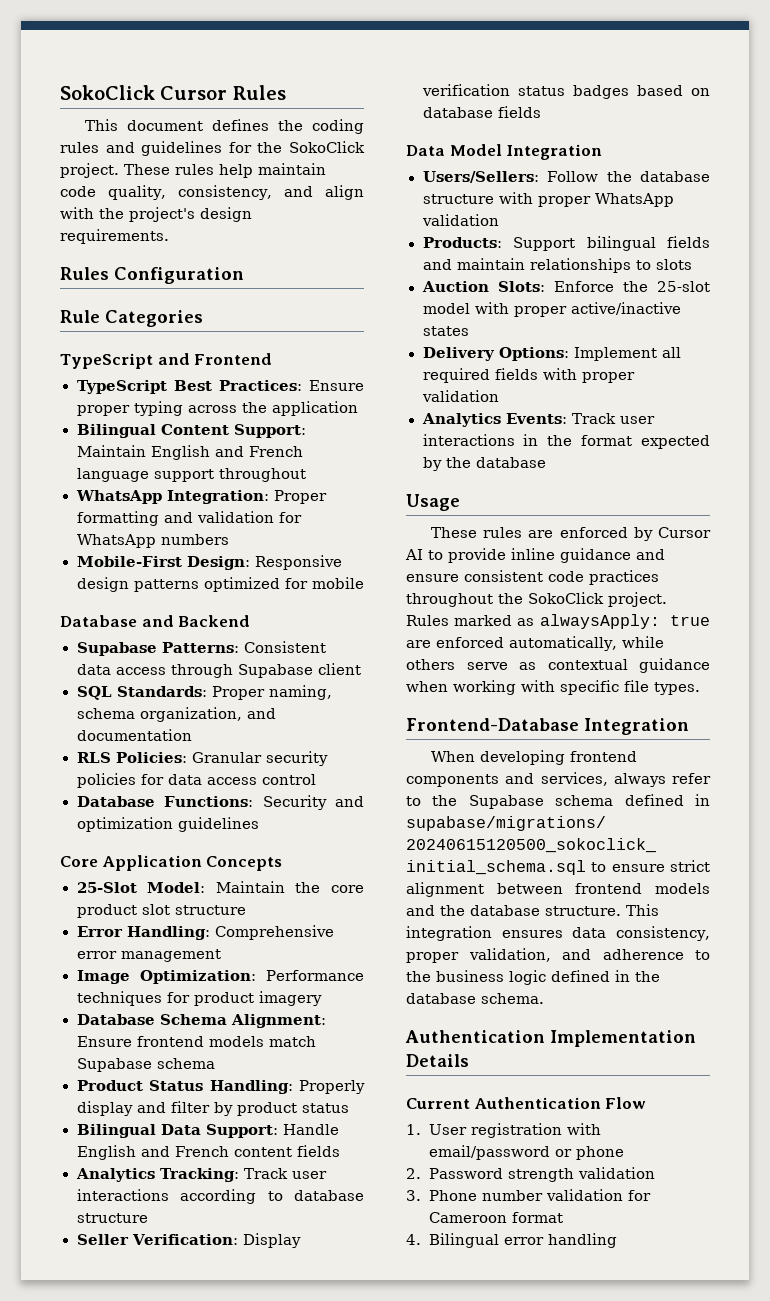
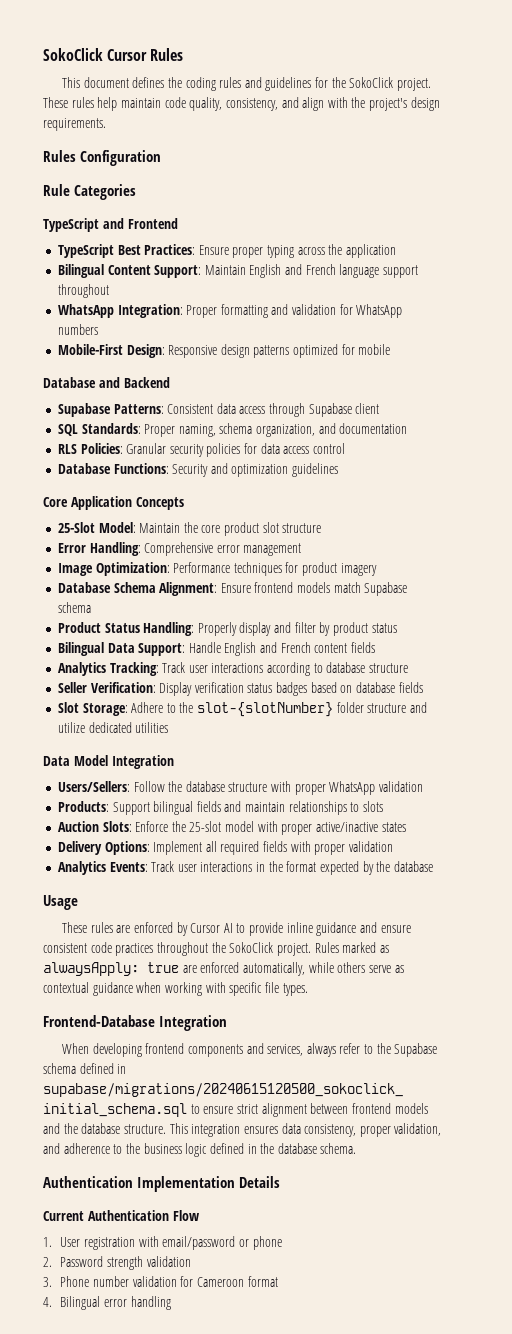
+ Slot Storage: Adhere to the slot-{slotNumber} folder structure and utilize dedicated utilities

